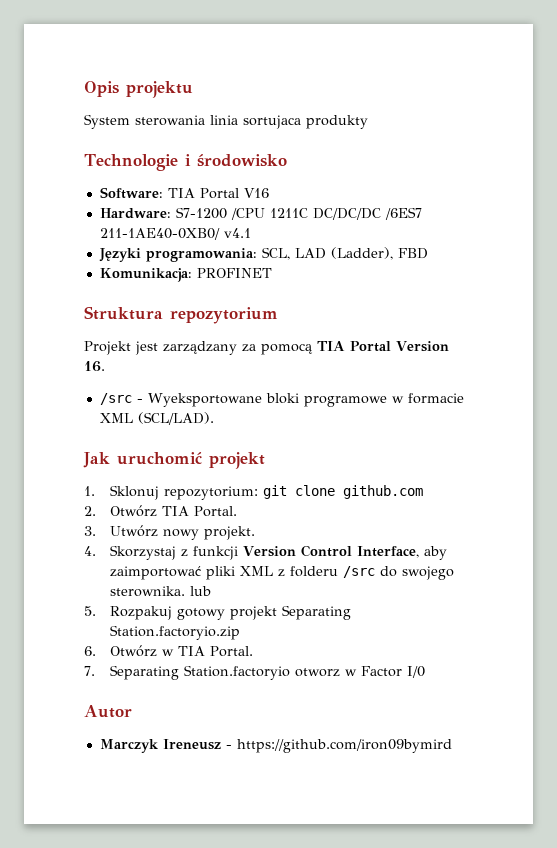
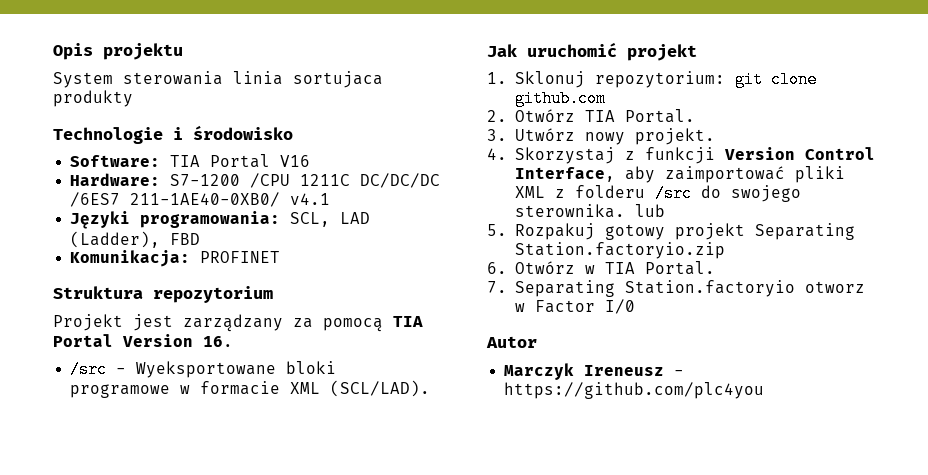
- Marczyk Ireneusz - https://github.com/iron09bymird
+ Marczyk Ireneusz - https://github.com/plc4you

